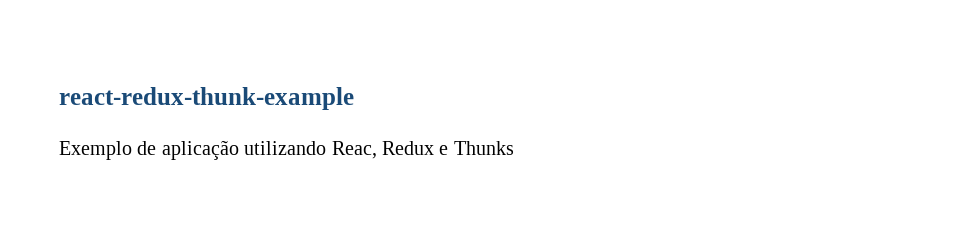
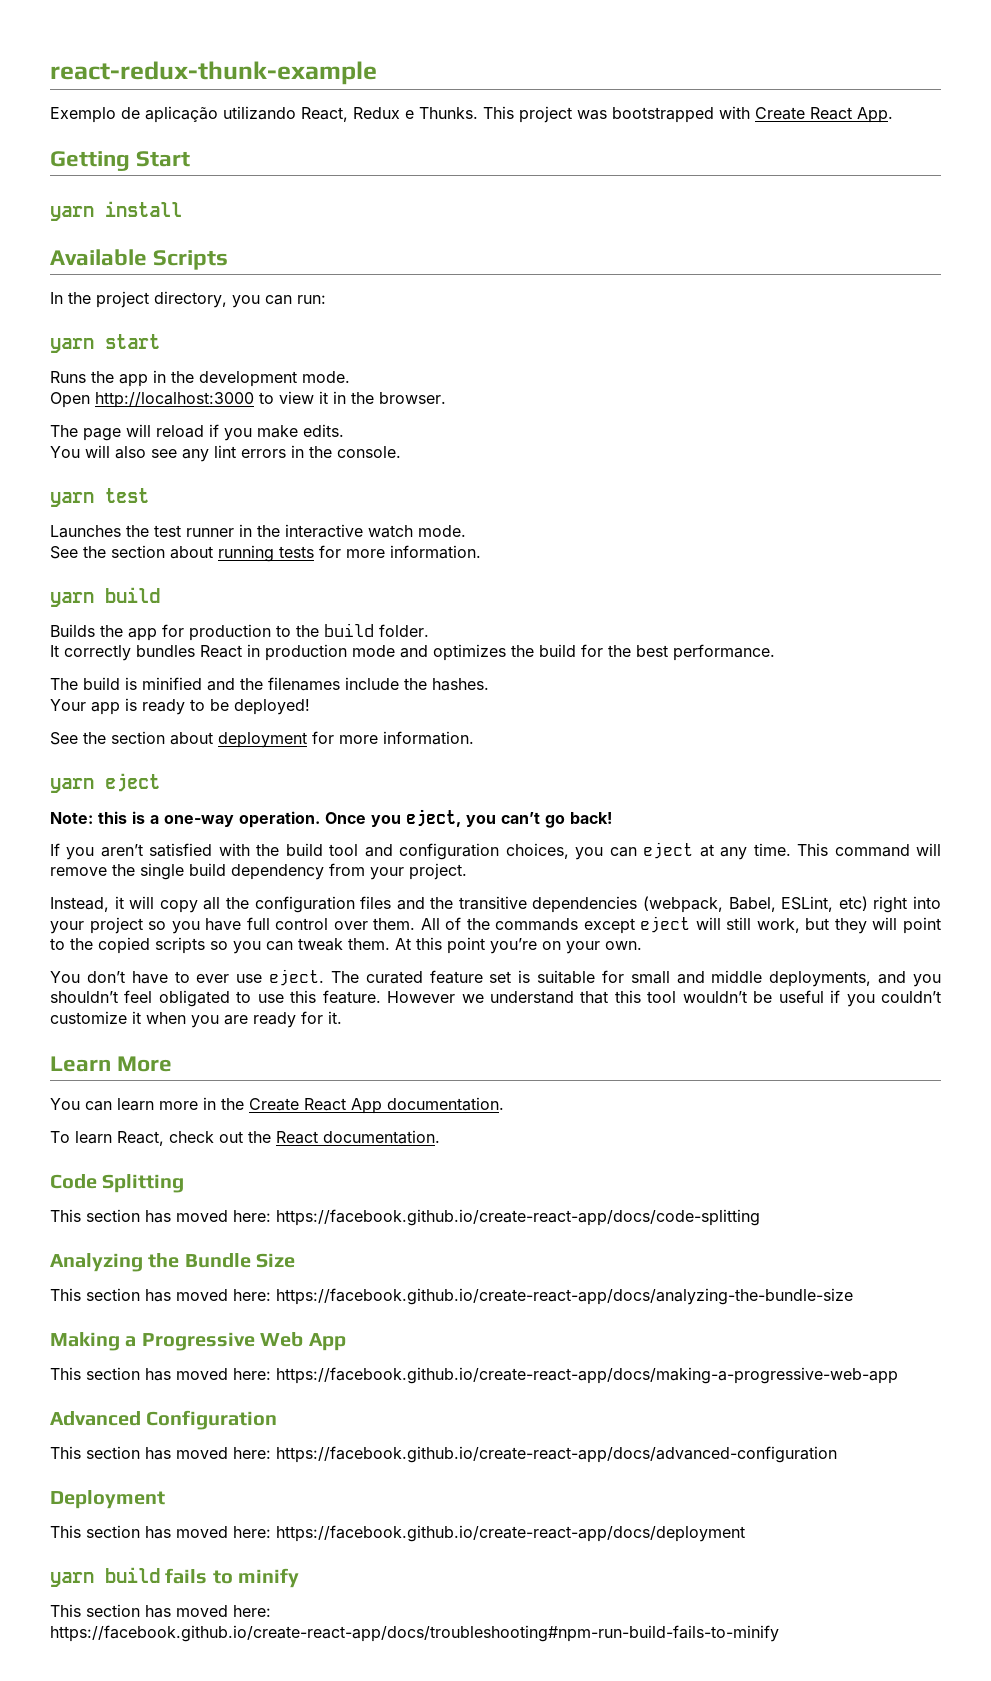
- Exemplo de aplicação utilizando Reac, Redux e Thunks
+ Exemplo de aplicação utilizando React, Redux e Thunks. This project was bootstrapped with Create React App.
+ Getting Start
+ yarn install
+ Available Scripts
+ In the project directory, you can run:
+ yarn start
+ Runs the app in the development mode.
+ Open http://localhost:3000 to view it in the browser.
+ The page will reload if you make edits.
+ You will also see any lint errors in the console.
+ yarn test
+ Launches the test runner in the interactive watch mode.
+ See the section about running tests for more information.
+ yarn build
+ Builds the app for production to the build folder.
+ It correctly bundles React in production mode and optimizes the build for the best performance.
+ The build is minified and the filenames include the hashes.
+ Your app is ready to be deployed!
+ See the section about deployment for more information.
+ yarn eject
+ Note: this is a one-way operation. Once you eject, you can’t go back!
+ If you aren’t satisfied with the build tool and configuration choices, you can eject at any time. This command will remove the single build dependency from your project.
+ Instead, it will copy all the configuration files and the transitive dependencies (webpack, Babel, ESLint, etc) right into your project so you have full control over them. All of the commands except eject will still work, but they will point to the copied scripts so you can tweak them. At this point you’re on your own.
+ You don’t have to ever use eject. The curated feature set is suitable for small and middle deployments, and you shouldn’t feel obligated to use this feature. However we understand that this tool wouldn’t be useful if you couldn’t customize it when you are ready for it.
+ Learn More
+ You can learn more in the Create React App documentation.
+ To learn React, check out the React documentation.
+ Code Splitting
+ This section has moved here: https://facebook.github.io/create-react-app/docs/code-splitting
+ Analyzing the Bundle Size
+ This section has moved here: https://facebook.github.io/create-react-app/docs/analyzing-the-bundle-size
+ Making a Progressive Web App
+ This section has moved here: https://facebook.github.io/create-react-app/docs/making-a-progressive-web-app
+ Advanced Configuration
+ This section has moved here: https://facebook.github.io/create-react-app/docs/advanced-configuration
+ Deployment
+ This section has moved here: https://facebook.github.io/create-react-app/docs/deployment
+ yarn build fails to minify
+ This section has moved here: https://facebook.github.io/create-react-app/docs/troubleshooting#npm-run-build-fails-to-minify

